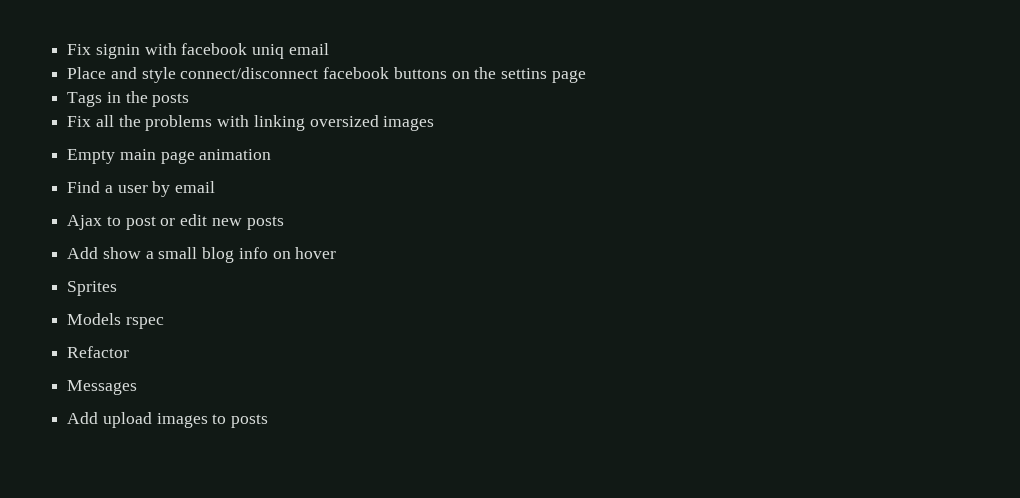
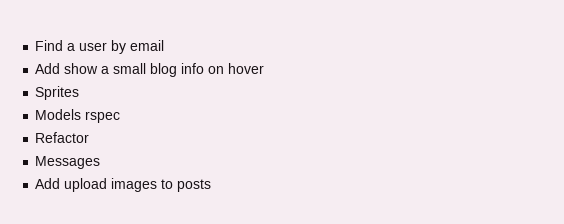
- Fix signin with facebook uniq email
- Place and style connect/disconnect facebook buttons on the settins page
- Tags in the posts
- Fix all the problems with linking oversized images
- Empty main page animation
- Ajax to post or edit new posts

